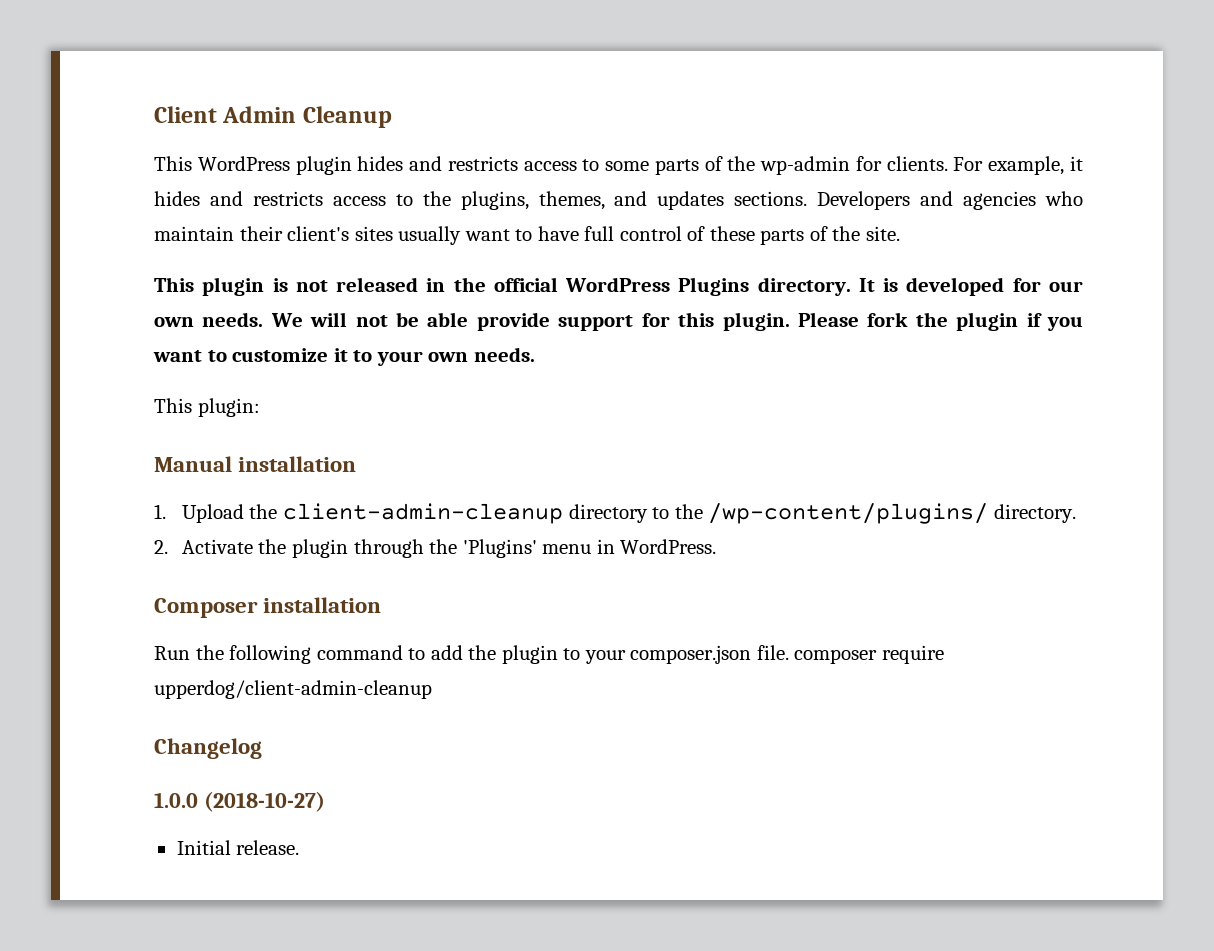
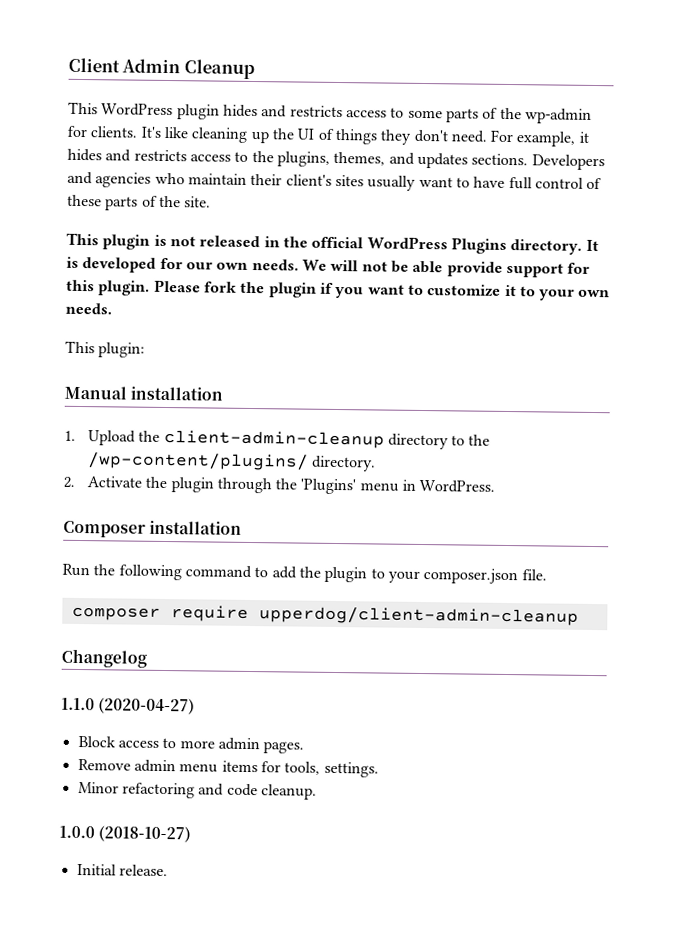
+ It's like cleaning up the UI of things they don't need.
- Run the following command to add the plugin to your composer.json file. composer require upperdog/client-admin-cleanup
+ Run the following command to add the plugin to your composer.json file.
+ composer require upperdog/client-admin-cleanup
+ 1.1.0 (2020-04-27)
+ Block access to more admin pages.
+ Remove admin menu items for tools, settings.
+ Minor refactoring and code cleanup.

